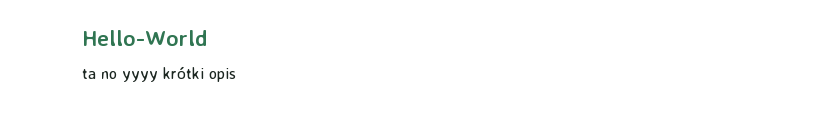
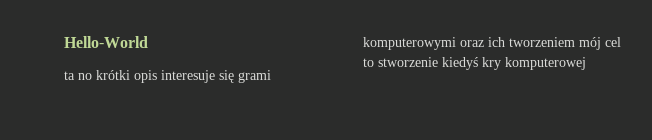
- ta no yyyy krótki opis
+ ta no krótki opis interesuje się grami komputerowymi oraz ich tworzeniem mój cel to stworzenie kiedyś kry komputerowej

